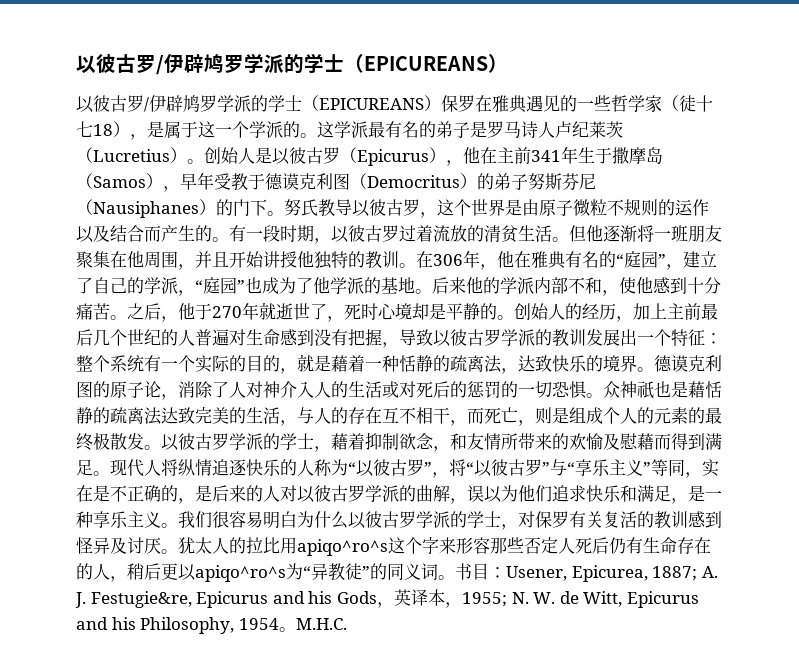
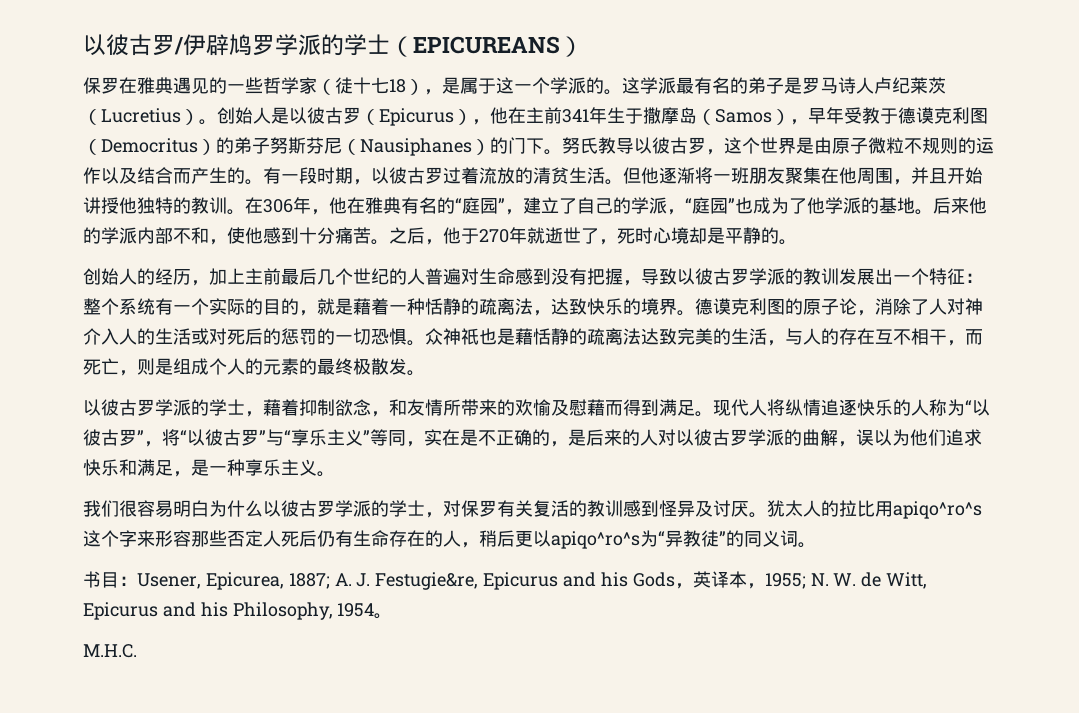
- 以彼古罗/伊辟鸠罗学派的学士（EPICUREANS）保罗在雅典遇见的一些哲学家（徒十七18），是属于这一个学派的。
+ 保罗在雅典遇见的一些哲学家（徒十七18），是属于这一个学派的。
- 之后，他于270年就逝世了，死时心境却是平静的。创始人的经历，加上主前最后几个世纪的人普遍对生命感到没有把握，导致以彼古罗学派的教训发展出一个特征：整个系统有一个实际的目的，就是藉着一种恬静的疏离法，达致快乐的境界。
+ 之后，他于270年就逝世了，死时心境却是平静的。
+ 创始人的经历，加上主前最后几个世纪的人普遍对生命感到没有把握，导致以彼古罗学派的教训发展出一个特征：整个系统有一个实际的目的，就是藉着一种恬静的疏离法，达致快乐的境界。
- 众神祇也是藉恬静的疏离法达致完美的生活，与人的存在互不相干，而死亡，则是组成个人的元素的最终极散发。以彼古罗学派的学士，藉着抑制欲念，和友情所带来的欢愉及慰藉而得到满足。
+ 众神祇也是藉恬静的疏离法达致完美的生活，与人的存在互不相干，而死亡，则是组成个人的元素的最终极散发。
+ 以彼古罗学派的学士，藉着抑制欲念，和友情所带来的欢愉及慰藉而得到满足。
- 现代人将纵情追逐快乐的人称为“以彼古罗”，将“以彼古罗”与“享乐主义”等同，实在是不正确的，是后来的人对以彼古罗学派的曲解，误以为他们追求快乐和满足，是一种享乐主义。我们很容易明白为什么以彼古罗学派的学士，对保罗有关复活的教训感到怪异及讨厌。
+ 现代人将纵情追逐快乐的人称为“以彼古罗”，将“以彼古罗”与“享乐主义”等同，实在是不正确的，是后来的人对以彼古罗学派的曲解，误以为他们追求快乐和满足，是一种享乐主义。
+ 我们很容易明白为什么以彼古罗学派的学士，对保罗有关复活的教训感到怪异及讨厌。
- 犹太人的拉比用apiqo^ro^s这个字来形容那些否定人死后仍有生命存在的人，稍后更以apiqo^ro^s为“异教徒”的同义词。书目：Usener, Epicurea, 1887; A. J. Festugie&re, Epicurus and his Gods，英译本，1955; N. W. de Witt, Epicurus and his Philosophy, 1954。M.H.C.
+ 犹太人的拉比用apiqo^ro^s这个字来形容那些否定人死后仍有生命存在的人，稍后更以apiqo^ro^s为“异教徒”的同义词。
+ 书目：Usener, Epicurea, 1887; A. J. Festugie&re, Epicurus and his Gods，英译本，1955; N. W. de Witt, Epicurus and his Philosophy, 1954。
+ M.H.C.

